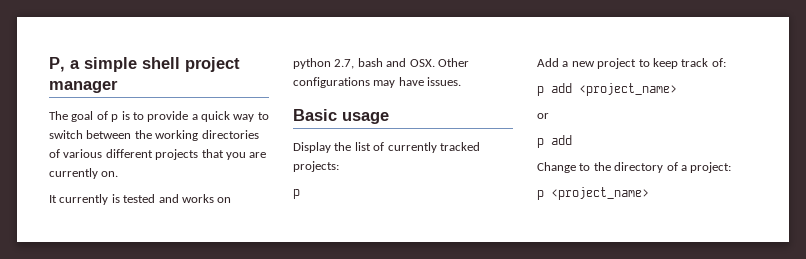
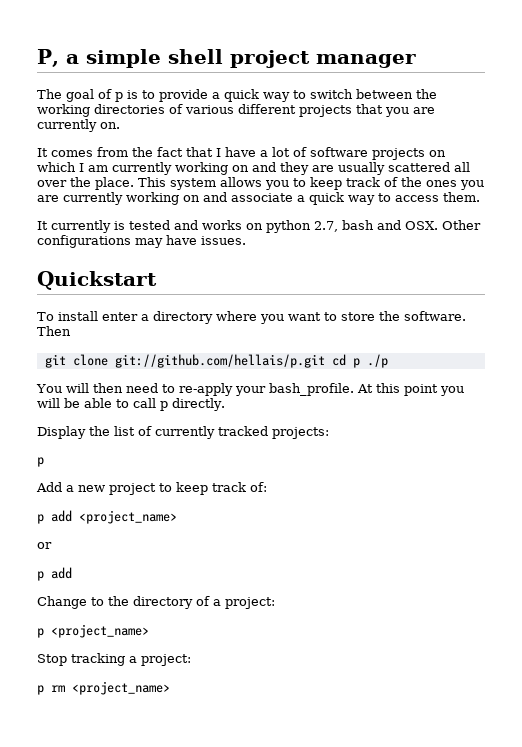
+ It comes from the fact that I have a lot of software projects on which I am currently working on and they are usually scattered all over the place. This system allows you to keep track of the ones you are currently working on and associate a quick way to access them.
- Basic usage
+ Quickstart
+ To install enter a directory where you want to store the software. Then
+ git clone git://github.com/hellais/p.git cd p ./p
+ You will then need to re-apply your bash_profile. At this point you will be able to call p directly.
+ Stop tracking a project:
+ p rm <project_name>

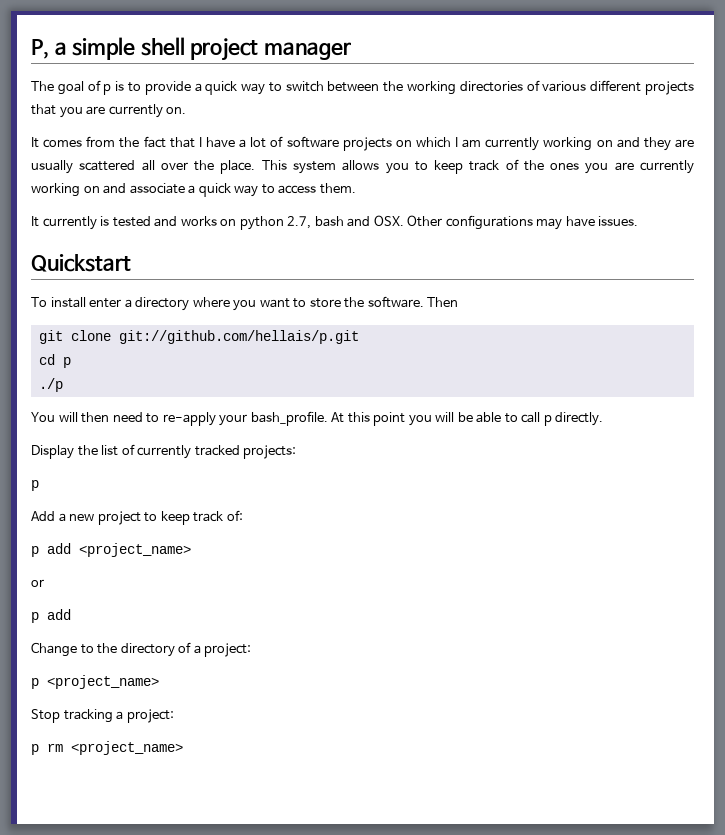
- git clone git://github.com/hellais/p.git cd p ./p
+ git clone git://github.com/hellais/p.git
+ cd p
+ ./p

